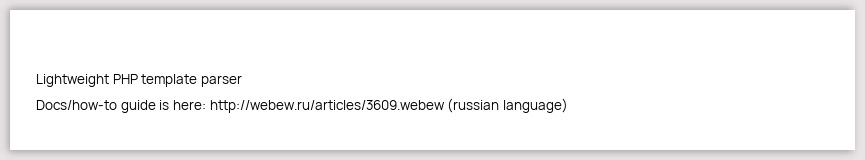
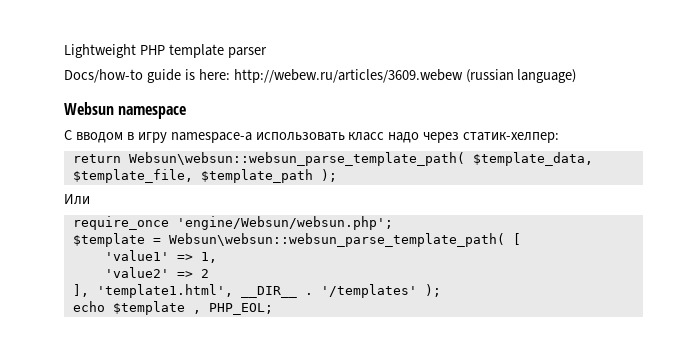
+ Websun namespace
+ С вводом в игру namespace-а использовать класс надо через статик-хелпер:
+ return Websun\websun::websun_parse_template_path( $template_data, $template_file, $template_path );
+ Или
+ require_once 'engine/Websun/websun.php';
+ $template = Websun\websun::websun_parse_template_path( [
+ 'value1' => 1,
+ 'value2' => 2
+ ], 'template1.html', __DIR__ . '/templates' );
+ echo $template , PHP_EOL;

